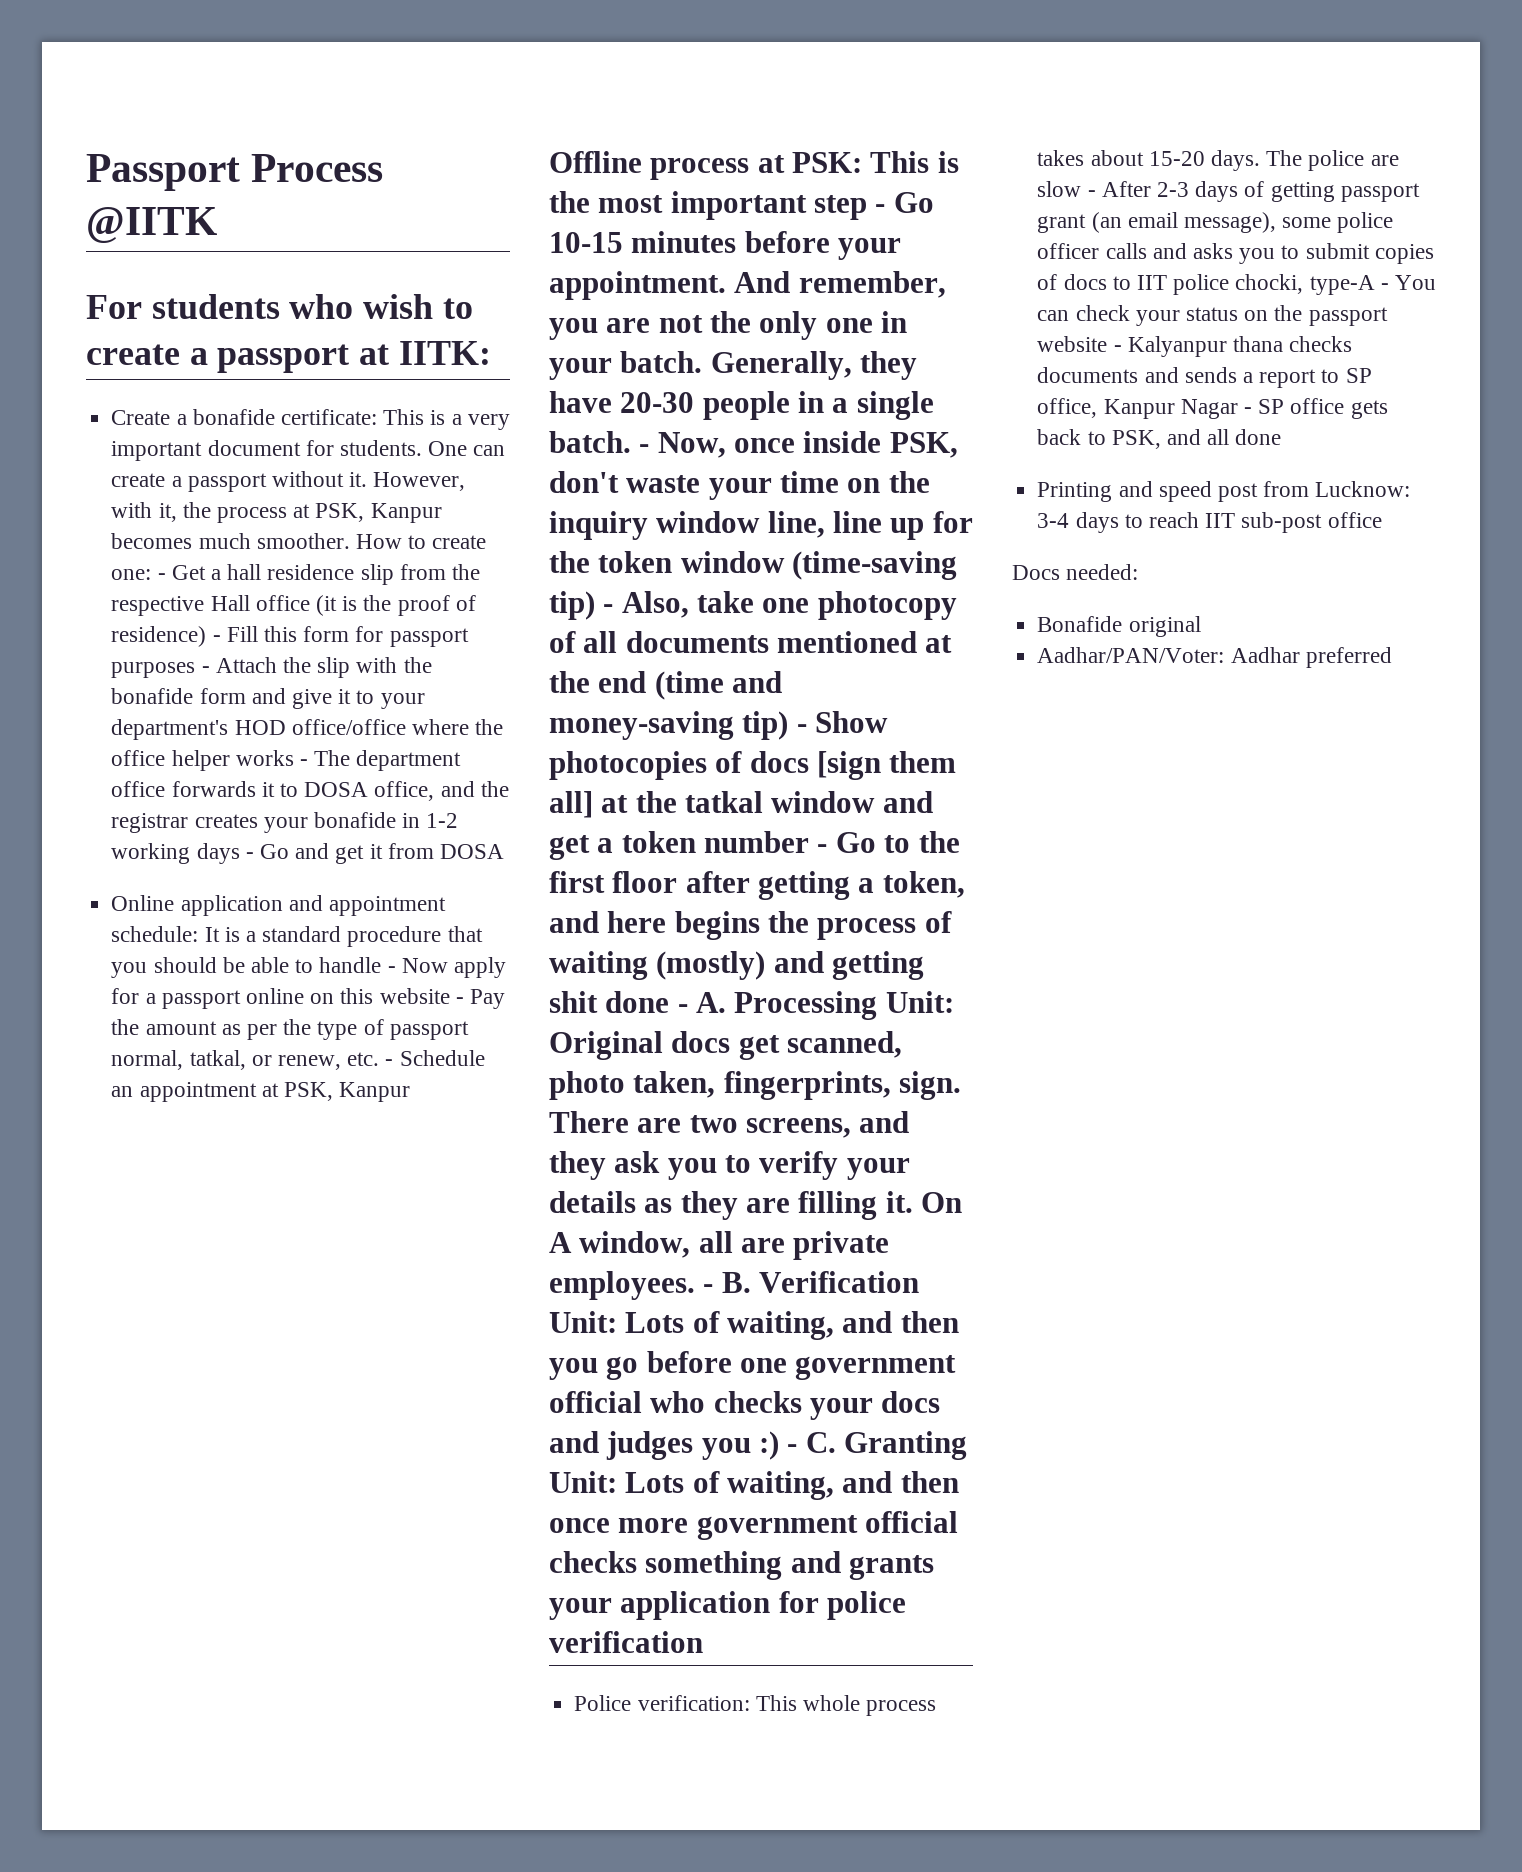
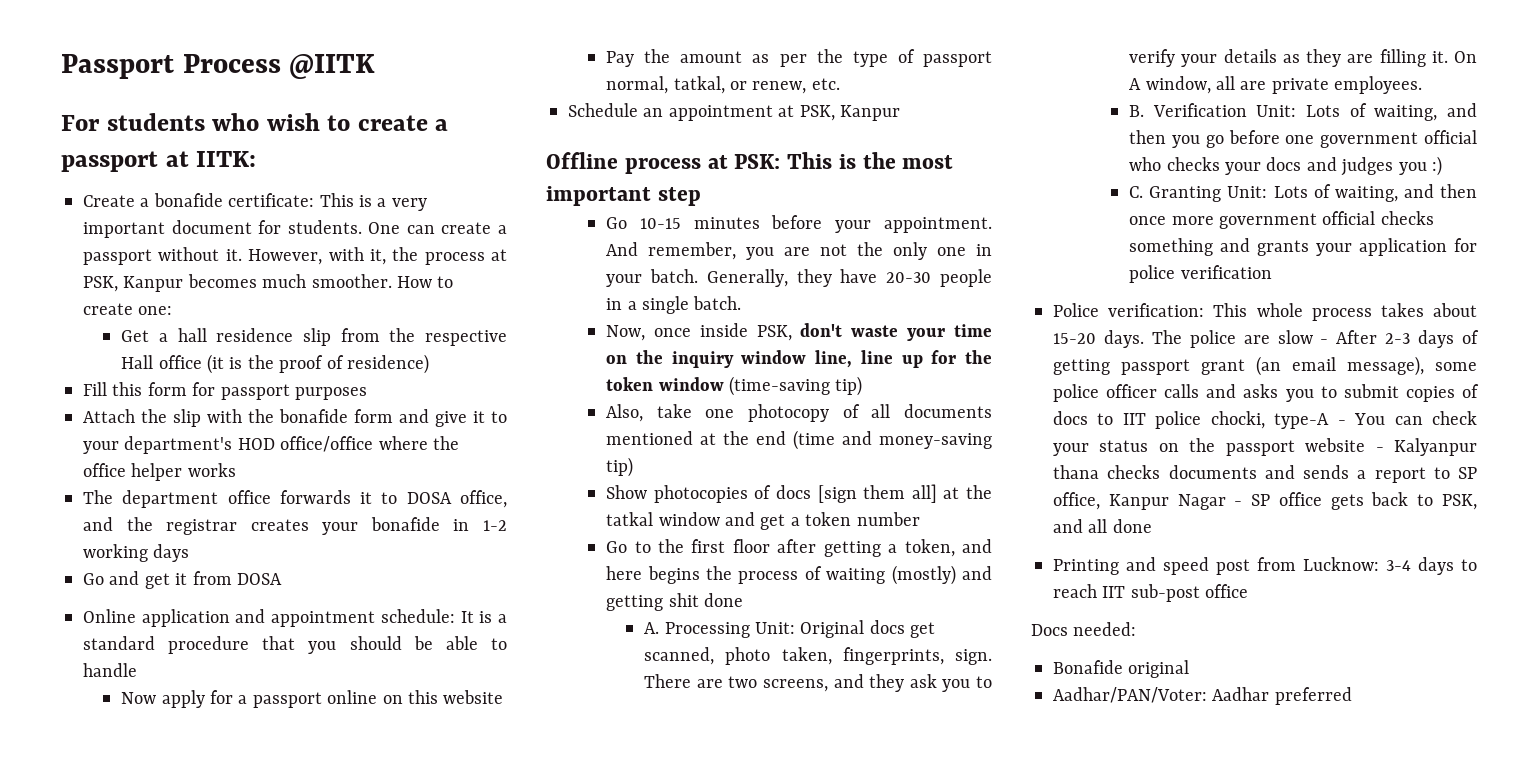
- How to create one: - Get a hall residence slip from the respective Hall office (it is the proof of residence) - Fill this form for passport purposes - Attach the slip with the bonafide form and give it to your department's HOD office/office where the office helper works - The department office forwards it to DOSA office, and the registrar creates your bonafide in 1-2 working days - Go and get it from DOSA
+ How to create one:
+ Get a hall residence slip from the respective Hall office (it is the proof of residence)
+ Fill this form for passport purposes
+ Attach the slip with the bonafide form and give it to your department's HOD office/office where the office helper works
+ The department office forwards it to DOSA office, and the registrar creates your bonafide in 1-2 working days
+ Go and get it from DOSA
- Online application and appointment schedule: It is a standard procedure that you should be able to handle - Now apply for a passport online on this website - Pay the amount as per the type of passport normal, tatkal, or renew, etc. - Schedule an appointment at PSK, Kanpur
+ Online application and appointment schedule: It is a standard procedure that you should be able to handle
+ Now apply for a passport online on this website
+ Pay the amount as per the type of passport normal, tatkal, or renew, etc.
+ Schedule an appointment at PSK, Kanpur
- Offline process at PSK: This is the most important step - Go 10-15 minutes before your appointment.
+ Offline process at PSK: This is the most important step
+ Go 10-15 minutes before your appointment.
- Generally, they have 20-30 people in a single batch. - Now, once inside PSK, don't waste your time on the inquiry window line, line up for the token window (time-saving tip) - Also, take one photocopy of all documents mentioned at the end (time and money-saving tip) - Show photocopies of docs [sign them all] at the tatkal window and get a token number - Go to the first floor after getting a token, and here begins the process of waiting (mostly) and getting shit done - A. Processing Unit:
+ Generally, they have 20-30 people in a single batch.
+ Now, once inside PSK, don't waste your time on the inquiry window line, line up for the token window (time-saving tip)
+ Also, take one photocopy of all documents mentioned at the end (time and money-saving tip)
+ Show photocopies of docs [sign them all] at the tatkal window and get a token number
+ Go to the first floor after getting a token, and here begins the process of waiting (mostly) and getting shit done
+ A. Processing Unit:
- On A window, all are private employees. - B. Verification Unit: Lots of waiting, and then you go before one government official who checks your docs and judges you :) - C. Granting Unit: Lots of waiting, and then once more government official checks something and grants your application for police verification
+ On A window, all are private employees.
+ B. Verification Unit: Lots of waiting, and then you go before one government official who checks your docs and judges you :)
+ C. Granting Unit: Lots of waiting, and then once more government official checks something and grants your application for police verification

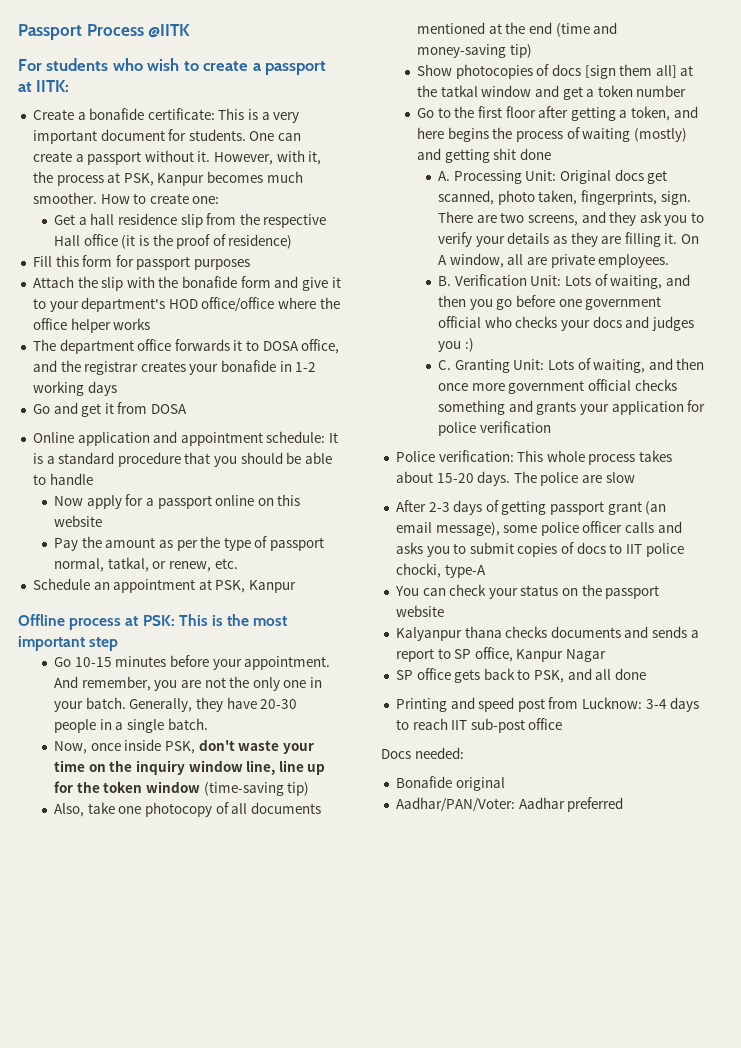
- The police are slow - After 2-3 days of getting passport grant (an email message), some police officer calls and asks you to submit copies of docs to IIT police chocki, type-A - You can check your status on the passport website - Kalyanpur thana checks documents and sends a report to SP office, Kanpur Nagar - SP office gets back to PSK, and all done
+ The police are slow
+ After 2-3 days of getting passport grant (an email message), some police officer calls and asks you to submit copies of docs to IIT police chocki, type-A
+ You can check your status on the passport website
+ Kalyanpur thana checks documents and sends a report to SP office, Kanpur Nagar
+ SP office gets back to PSK, and all done

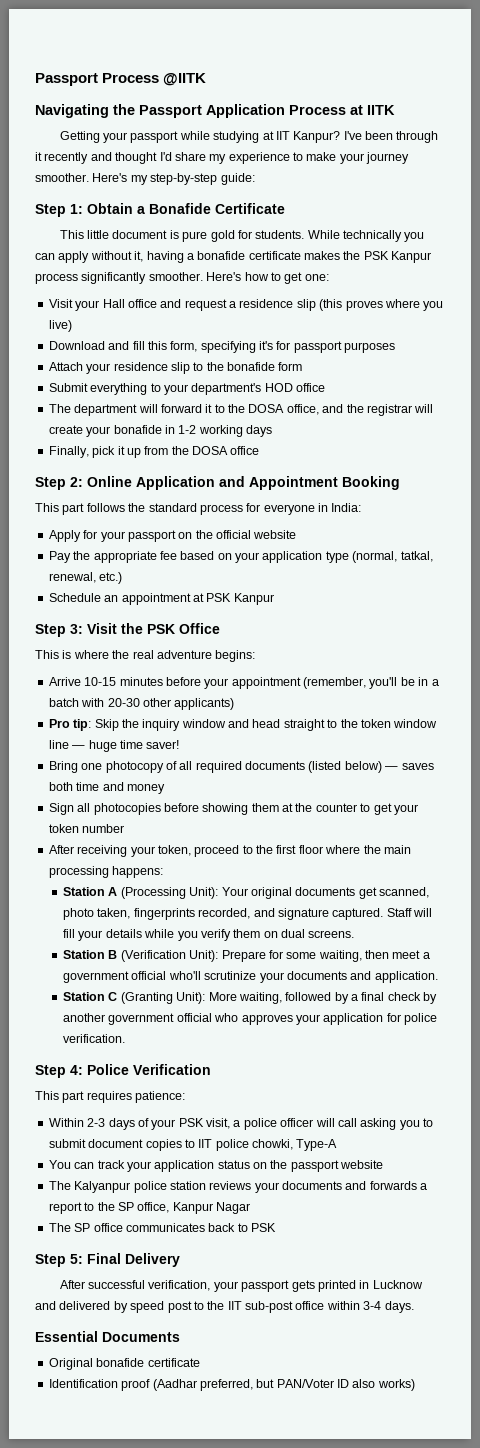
- For students who wish to create a passport at IITK:
- Create a bonafide certificate: This is a very important document for students. One can create a passport without it. However, with it, the process at PSK, Kanpur becomes much smoother. How to create one:
- Get a hall residence slip from the respective Hall office (it is the proof of residence)
- Fill this form for passport purposes
+ Navigating the Passport Application Process at IITK
+ Getting your passport while studying at IIT Kanpur? I've been through it recently and thought I'd share my experience to make your journey smoother. Here's my step-by-step guide:
+ Step 1: Obtain a Bonafide Certificate
+ This little document is pure gold for students. While technically you can apply without it, having a bonafide certificate makes the PSK Kanpur process significantly smoother. Here's how to get one:
+ Visit your Hall office and request a residence slip (this proves where you live)
+ Download and fill this form, specifying it's for passport purposes
- Attach the slip with the bonafide form and give it to your department's HOD office/office where the office helper works
+ Attach your residence slip to the bonafide form
+ Submit everything to your department's HOD office
- The department office forwards it to DOSA office, and the registrar creates your bonafide in 1-2 working days
+ The department will forward it to the DOSA office, and the registrar will create your bonafide in 1-2 working days
- Go and get it from DOSA
- Online application and appointment schedule: It is a standard procedure that you should be able to handle
- Now apply for a passport online on this website
- Pay the amount as per the type of passport normal, tatkal, or renew, etc.
+ Finally, pick it up from the DOSA office
+ Step 2: Online Application and Appointment Booking
+ This part follows the standard process for everyone in India:
+ Apply for your passport on the official website
+ Pay the appropriate fee based on your application type (normal, tatkal, renewal, etc.)
- Schedule an appointment at PSK, Kanpur
+ Schedule an appointment at PSK Kanpur
- Offline process at PSK: This is the most important step
- Go 10-15 minutes before your appointment. And remember, you are not the only one in your batch. Generally, they have 20-30 people in a single batch.
- Now, once inside PSK, don't waste your time on the inquiry window line, line up for the token window (time-saving tip)
- Also, take one photocopy of all documents mentioned at the end (time and money-saving tip)
- Show photocopies of docs [sign them all] at the tatkal window and get a token number
- Go to the first floor after getting a token, and here begins the process of waiting (mostly) and getting shit done
- A. Processing Unit: Original docs get scanned, photo taken, fingerprints, sign. There are two screens, and they ask you to verify your details as they are filling it. On A window, all are private employees.
- B. Verification Unit: Lots of waiting, and then you go before one government official who checks your docs and judges you :)
- C. Granting Unit: Lots of waiting, and then once more government official checks something and grants your application for police verification
- Police verification: This whole process takes about 15-20 days. The police are slow
- After 2-3 days of getting passport grant (an email message), some police officer calls and asks you to submit copies of docs to IIT police chocki, type-A
+ Step 3: Visit the PSK Office
+ This is where the real adventure begins:
+ Arrive 10-15 minutes before your appointment (remember, you'll be in a batch with 20-30 other applicants)
+ Pro tip: Skip the inquiry window and head straight to the token window line — huge time saver!
+ Bring one photocopy of all required documents (listed below) — saves both time and money
+ Sign all photocopies before showing them at the counter to get your token number
+ After receiving your token, proceed to the first floor where the main processing happens:
+ Station A (Processing Unit): Your original documents get scanned, photo taken, fingerprints recorded, and signature captured. Staff will fill your details while you verify them on dual screens.
+ Station B (Verification Unit): Prepare for some waiting, then meet a government official who'll scrutinize your documents and application.
+ Station C (Granting Unit): More waiting, followed by a final check by another government official who approves your application for police verification.
+ Step 4: Police Verification
+ This part requires patience:
+ Within 2-3 days of your PSK visit, a police officer will call asking you to submit document copies to IIT police chowki, Type-A
- You can check your status on the passport website
+ You can track your application status on the passport website
- Kalyanpur thana checks documents and sends a report to SP office, Kanpur Nagar
+ The Kalyanpur police station reviews your documents and forwards a report to the SP office, Kanpur Nagar
- SP office gets back to PSK, and all done
- Printing and speed post from Lucknow: 3-4 days to reach IIT sub-post office
- Docs needed:
- Bonafide original
- Aadhar/PAN/Voter: Aadhar preferred
+ The SP office communicates back to PSK
+ Step 5: Final Delivery
+ After successful verification, your passport gets printed in Lucknow and delivered by speed post to the IIT sub-post office within 3-4 days.
+ Essential Documents
+ Original bonafide certificate
+ Identification proof (Aadhar preferred, but PAN/Voter ID also works)

